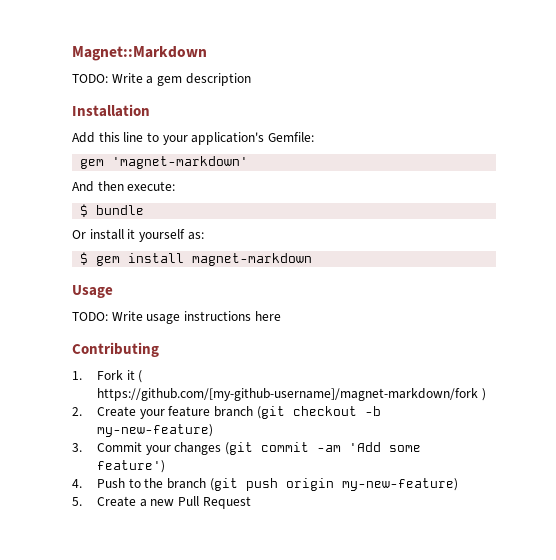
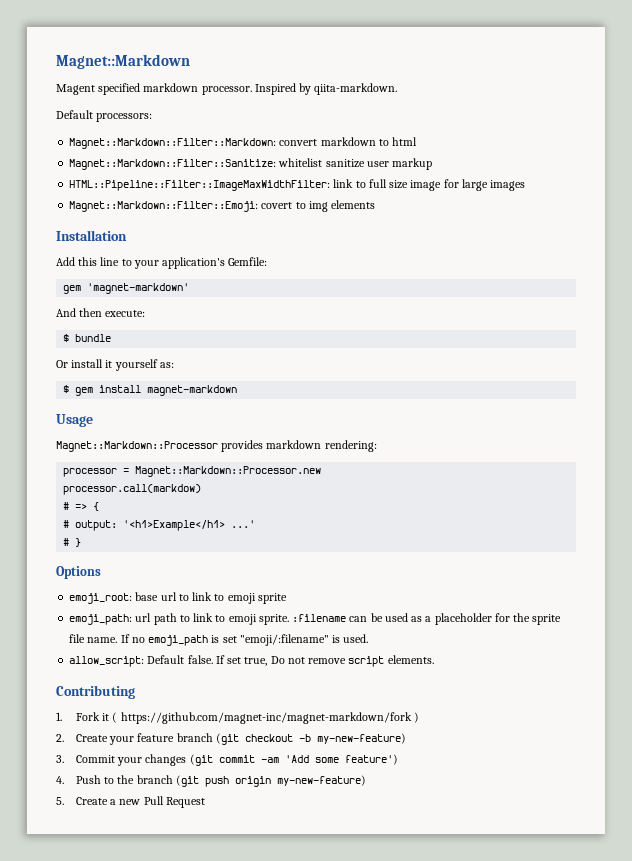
- TODO: Write a gem description
+ Magent specified markdown processor. Inspired by qiita-markdown.
+ Default processors:
+ Magnet::Markdown::Filter::Markdown: convert markdown to html
+ Magnet::Markdown::Filter::Sanitize: whitelist sanitize user markup
+ HTML::Pipeline::Filter::ImageMaxWidthFilter: link to full size image for large images
+ Magnet::Markdown::Filter::Emoji: covert to img elements
- TODO: Write usage instructions here
+ Magnet::Markdown::Processor provides markdown rendering:
+ processor = Magnet::Markdown::Processor.new
+ processor.call(markdow)
+ # => {
+ # output: '<h1>Example</h1> ...'
+ # }
+ Options
+ emoji_root: base url to link to emoji sprite
+ emoji_path: url path to link to emoji sprite. :filename can be used as a placeholder for the sprite file name. If no emoji_path is set "emoji/:filename" is used.
+ allow_script: Default false. If set true, Do not remove script elements.
- 1. Fork it ( https://github.com/[my-github-username]/magnet-markdown/fork )
+ 1. Fork it ( https://github.com/magnet-inc/magnet-markdown/fork )

